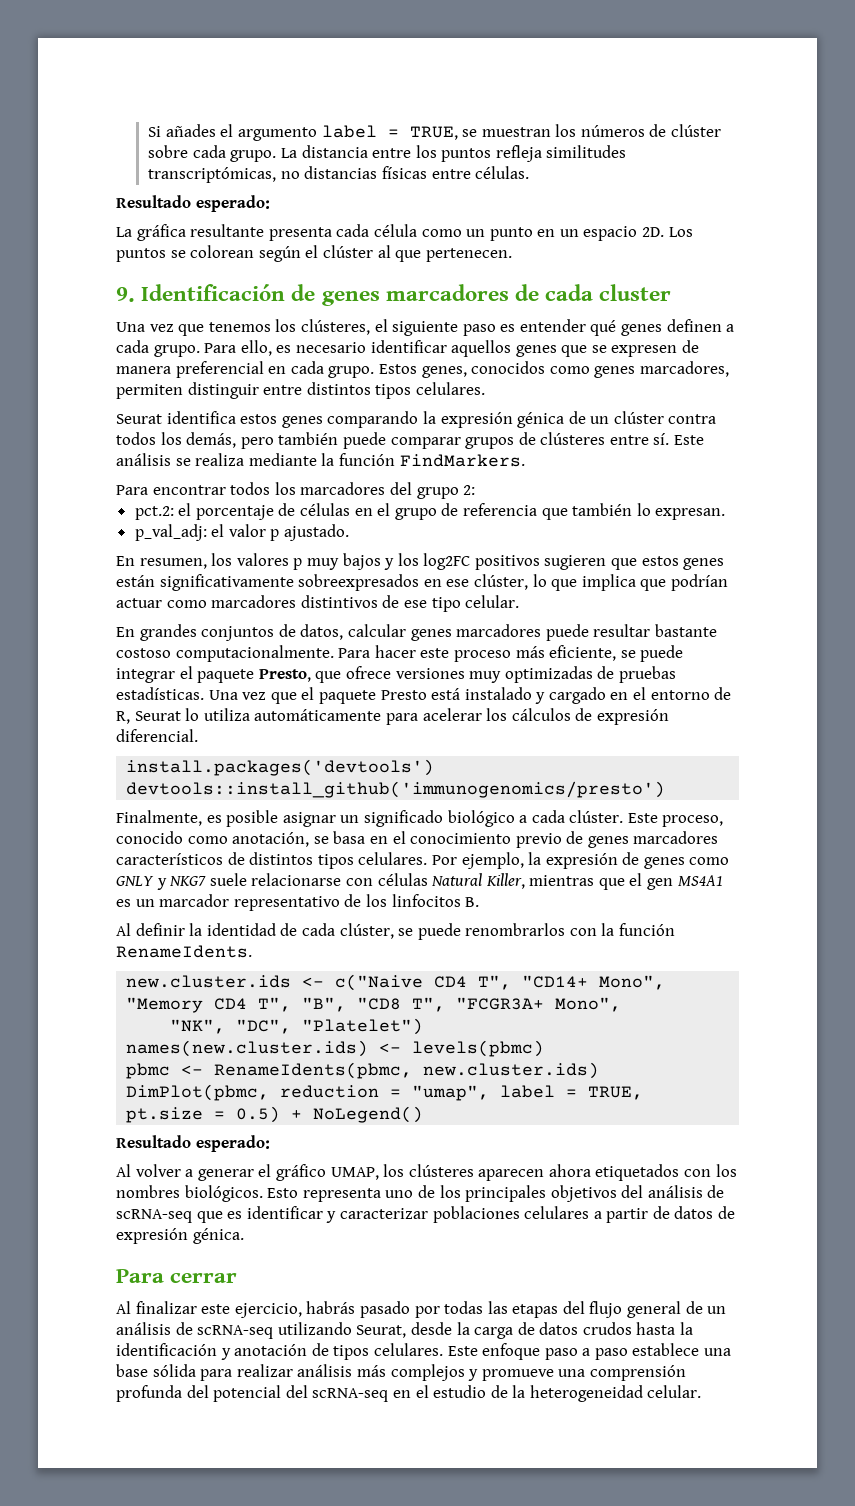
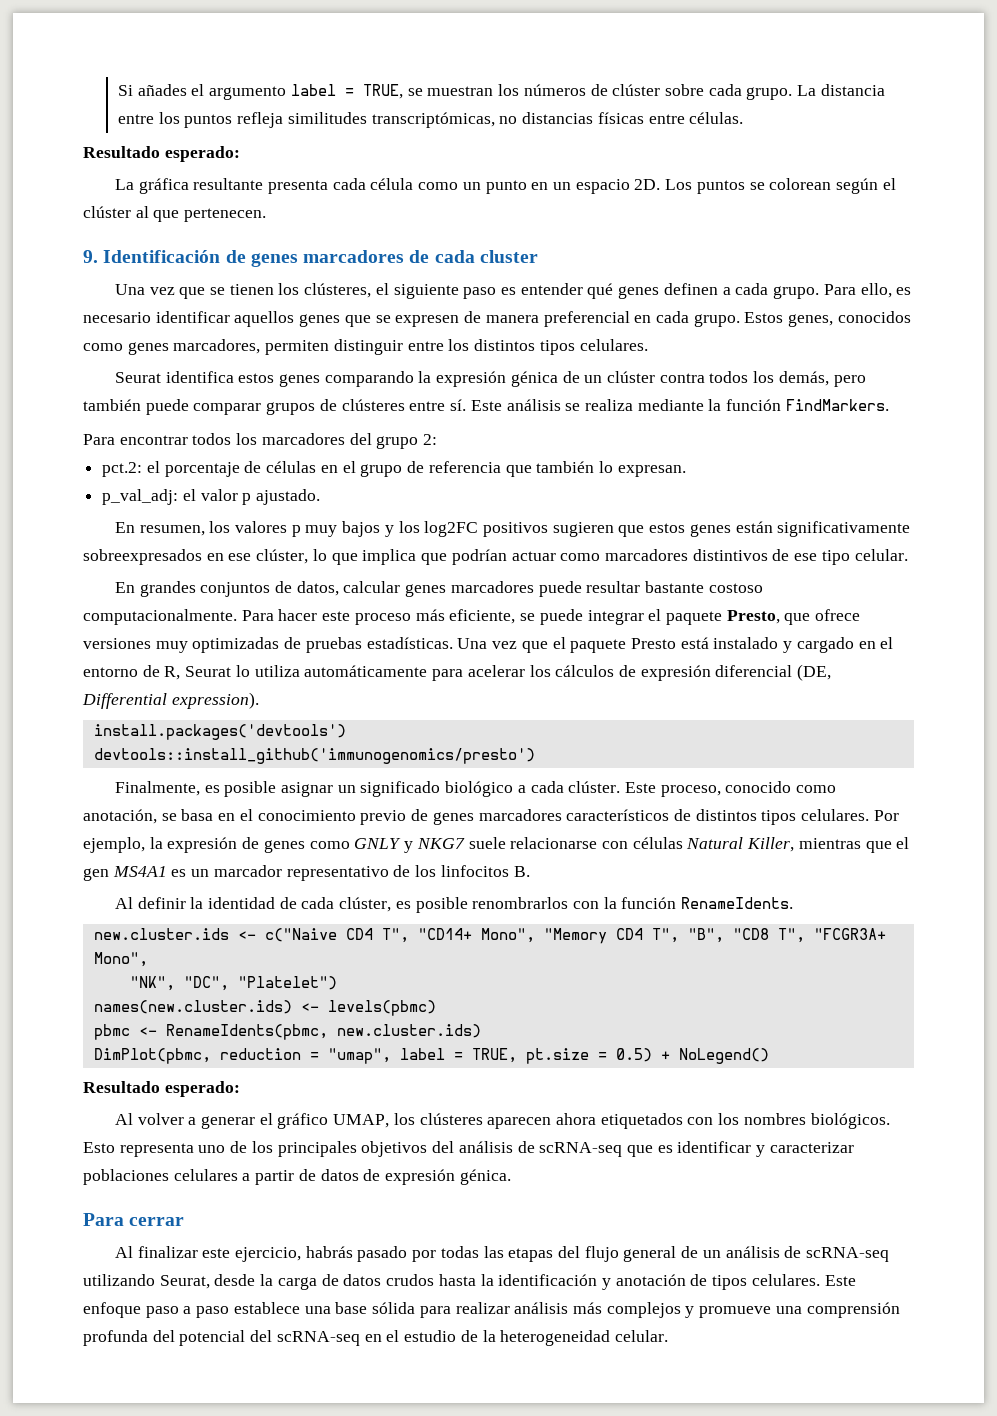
- Una vez que tenemos los clústeres, el siguiente paso es entender qué genes definen a cada grupo.
+ Una vez que se tienen los clústeres, el siguiente paso es entender qué genes definen a cada grupo.
- Estos genes, conocidos como genes marcadores, permiten distinguir entre distintos tipos celulares.
+ Estos genes, conocidos como genes marcadores, permiten distinguir entre los distintos tipos celulares.
- Una vez que el paquete Presto está instalado y cargado en el entorno de R, Seurat lo utiliza automáticamente para acelerar los cálculos de expresión diferencial.
+ Una vez que el paquete Presto está instalado y cargado en el entorno de R, Seurat lo utiliza automáticamente para acelerar los cálculos de expresión diferencial (DE, Differential expression).
- Al definir la identidad de cada clúster, se puede renombrarlos con la función RenameIdents.
+ Al definir la identidad de cada clúster, es posible renombrarlos con la función RenameIdents.

